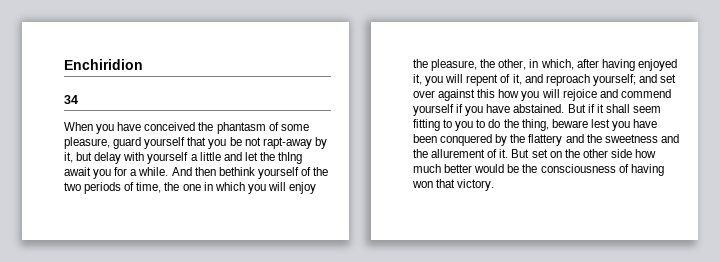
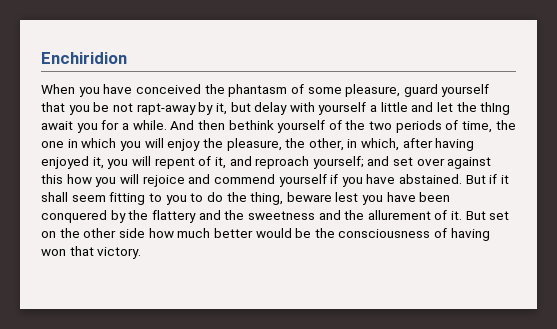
- 34

